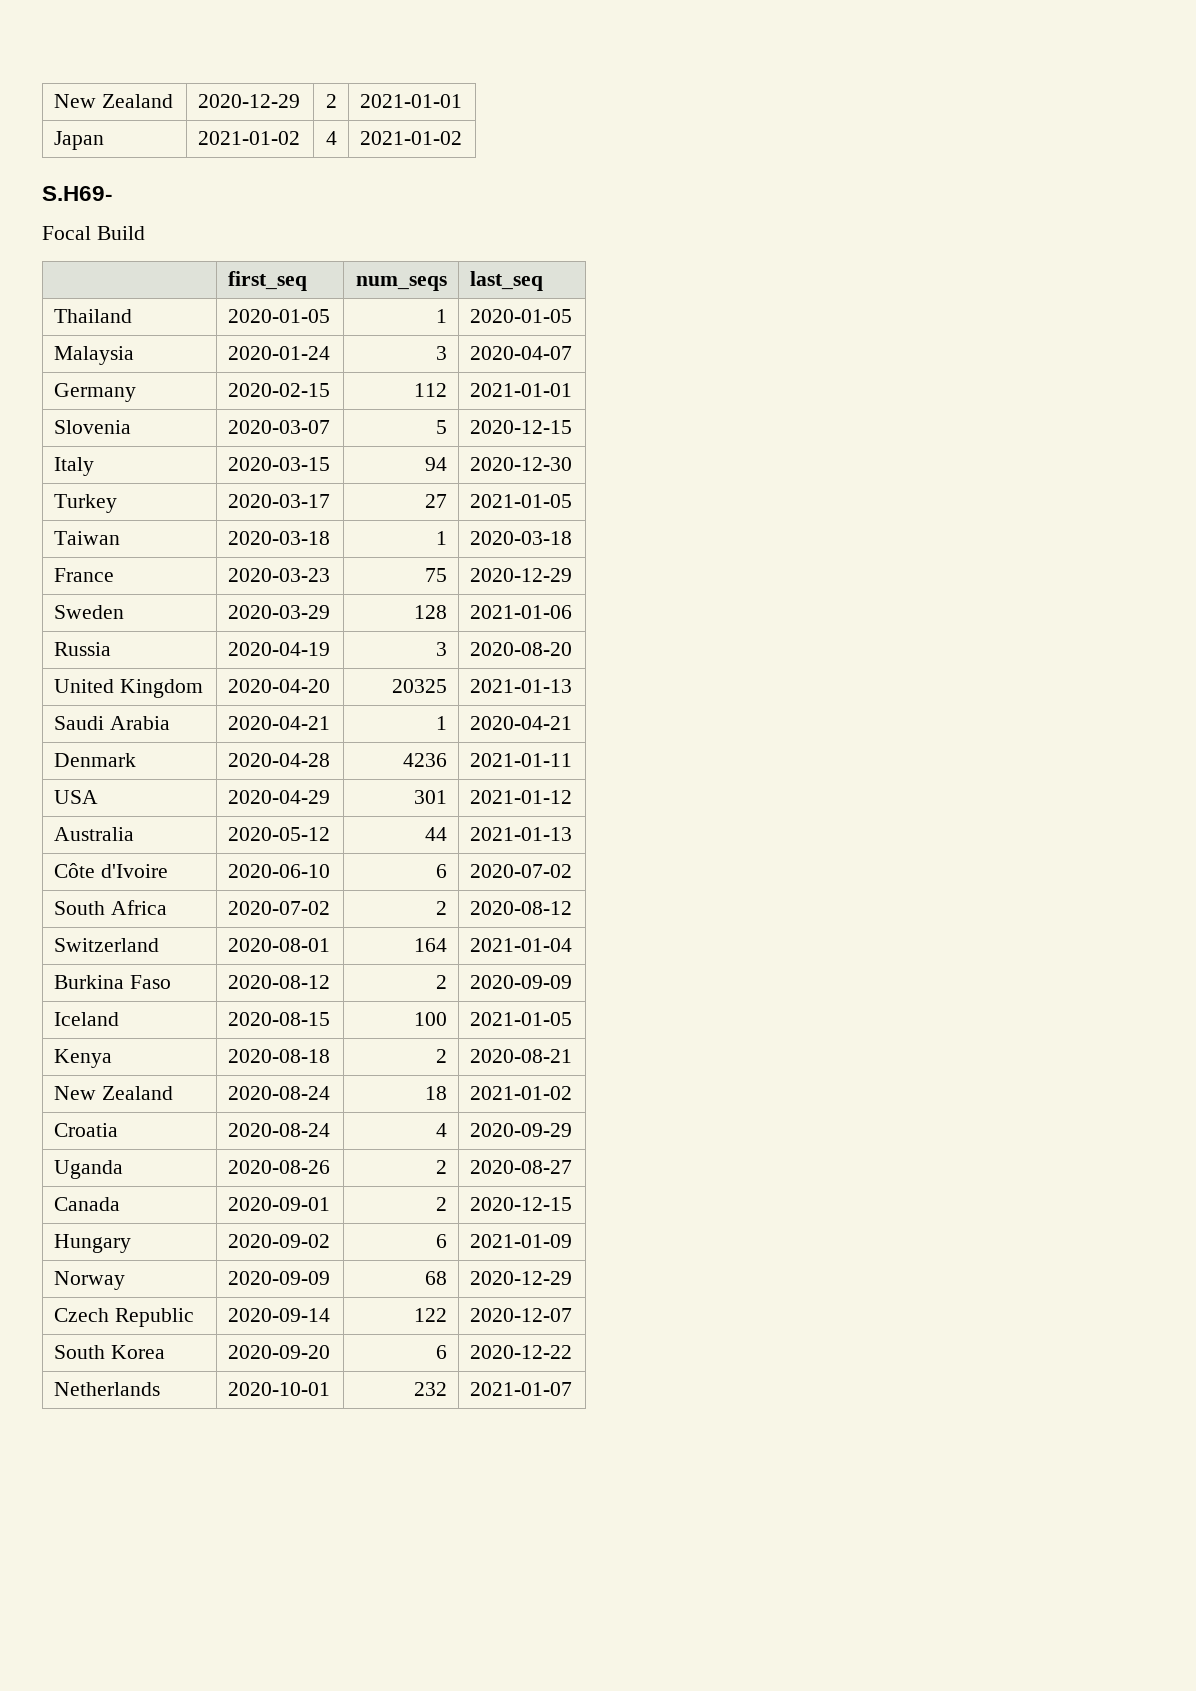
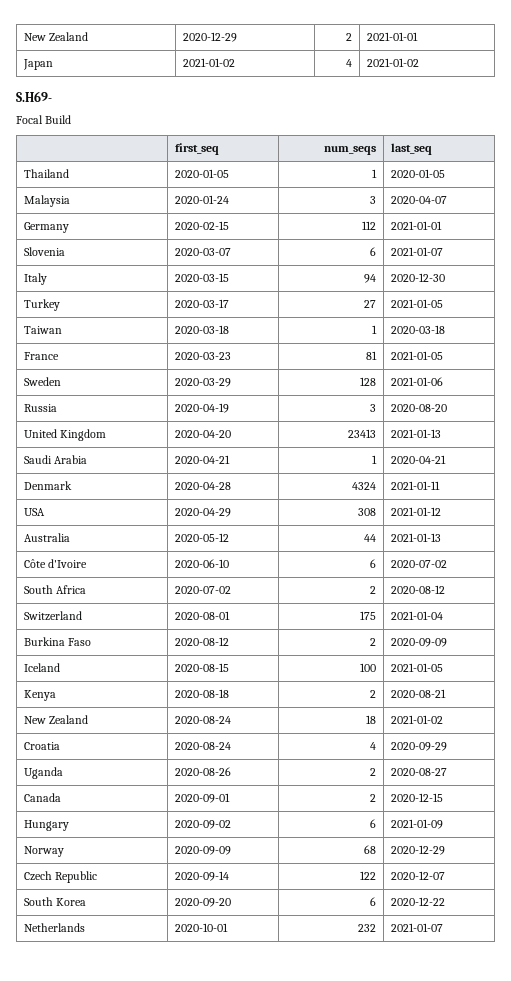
- Slovenia | 2020-03-07 | 5 | 2020-12-15
+ Slovenia | 2020-03-07 | 6 | 2021-01-07
- France | 2020-03-23 | 75 | 2020-12-29
+ France | 2020-03-23 | 81 | 2021-01-05
- United Kingdom | 2020-04-20 | 20325 | 2021-01-13
+ United Kingdom | 2020-04-20 | 23413 | 2021-01-13
- Denmark | 2020-04-28 | 4236 | 2021-01-11
+ Denmark | 2020-04-28 | 4324 | 2021-01-11
- USA | 2020-04-29 | 301 | 2021-01-12
+ USA | 2020-04-29 | 308 | 2021-01-12
- Switzerland | 2020-08-01 | 164 | 2021-01-04
+ Switzerland | 2020-08-01 | 175 | 2021-01-04

